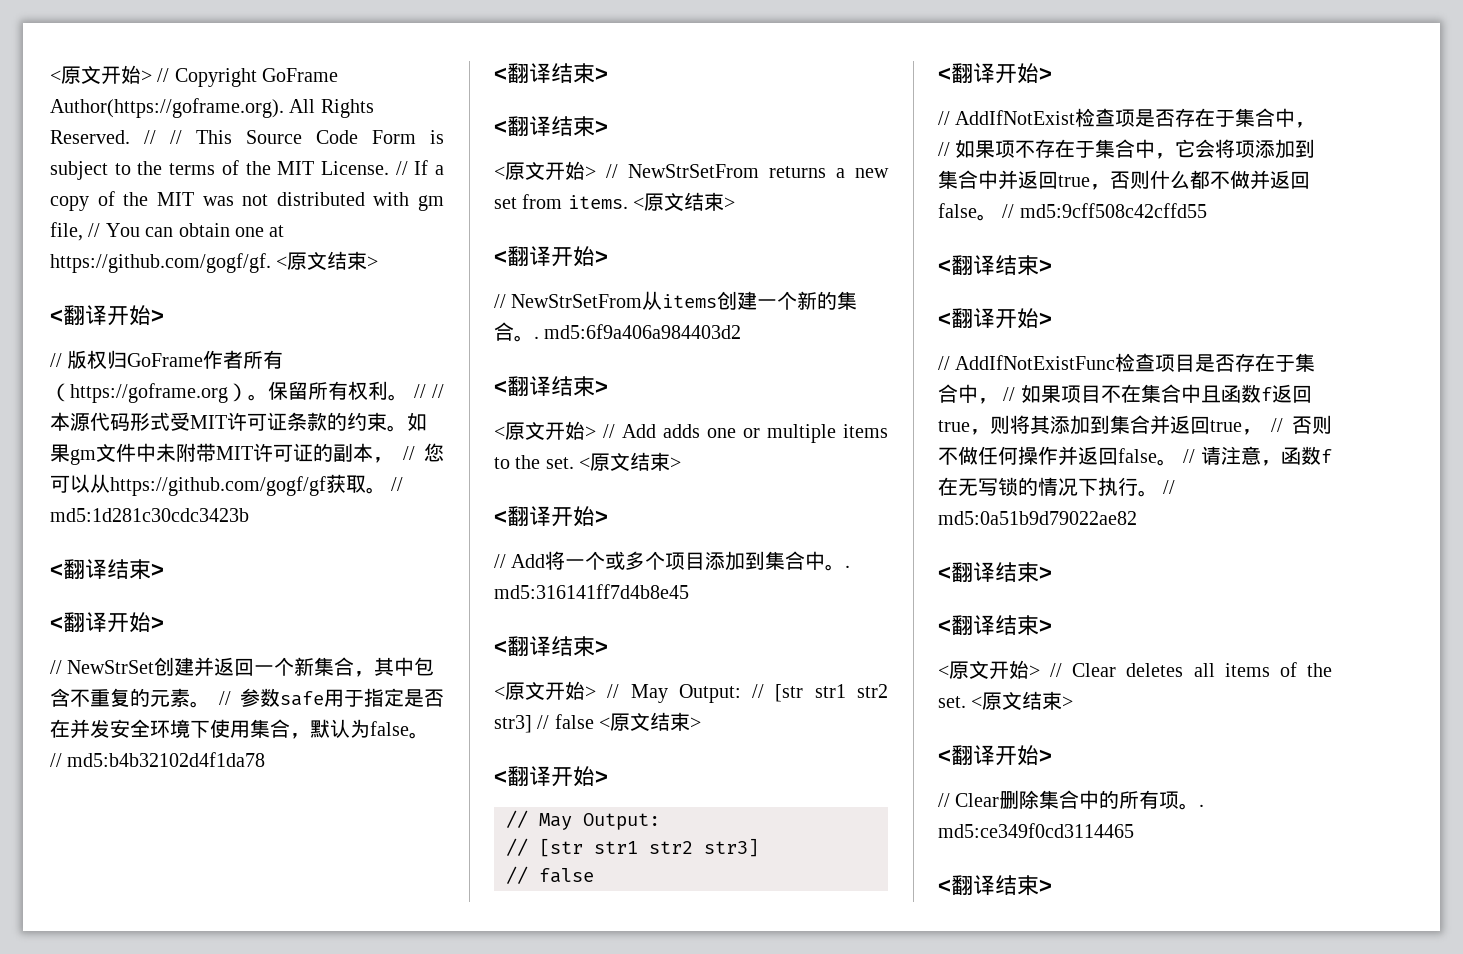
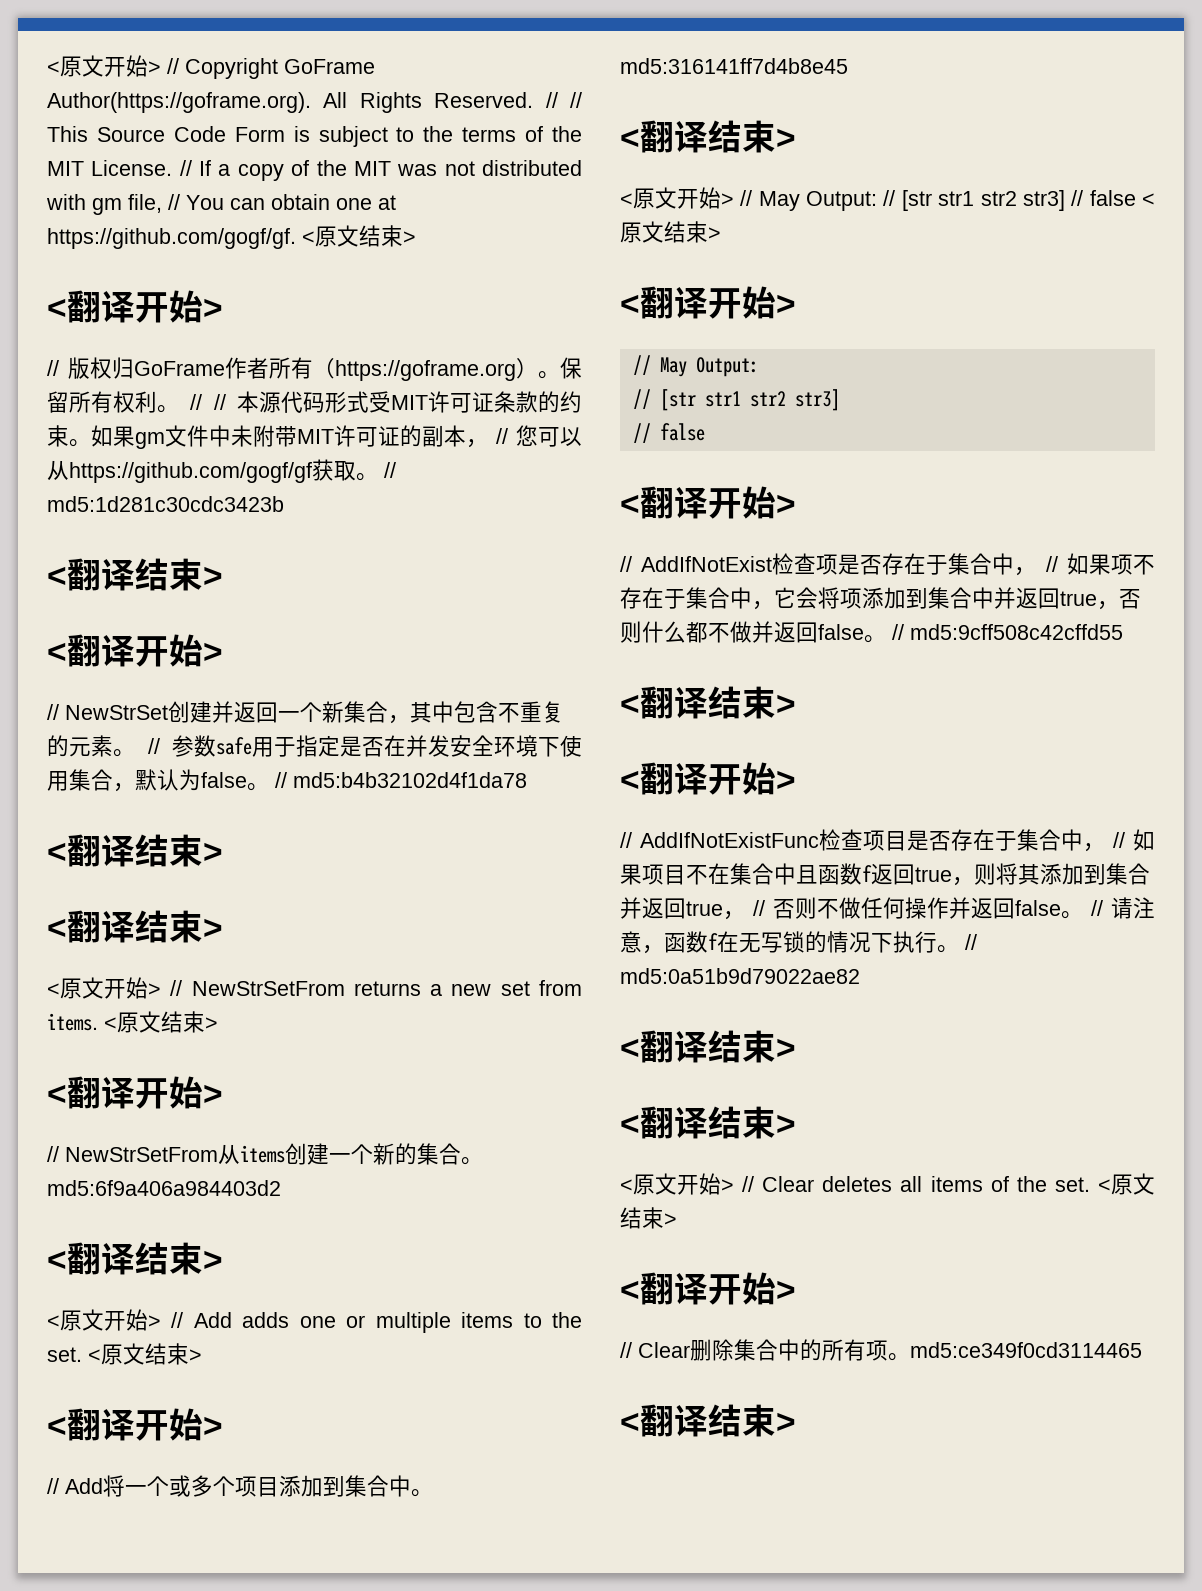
- // NewStrSetFrom从items创建一个新的集合。. md5:6f9a406a984403d2
+ // NewStrSetFrom从items创建一个新的集合。md5:6f9a406a984403d2
- // Add将一个或多个项目添加到集合中。. md5:316141ff7d4b8e45
+ // Add将一个或多个项目添加到集合中。md5:316141ff7d4b8e45
- // Clear删除集合中的所有项。. md5:ce349f0cd3114465
+ // Clear删除集合中的所有项。md5:ce349f0cd3114465

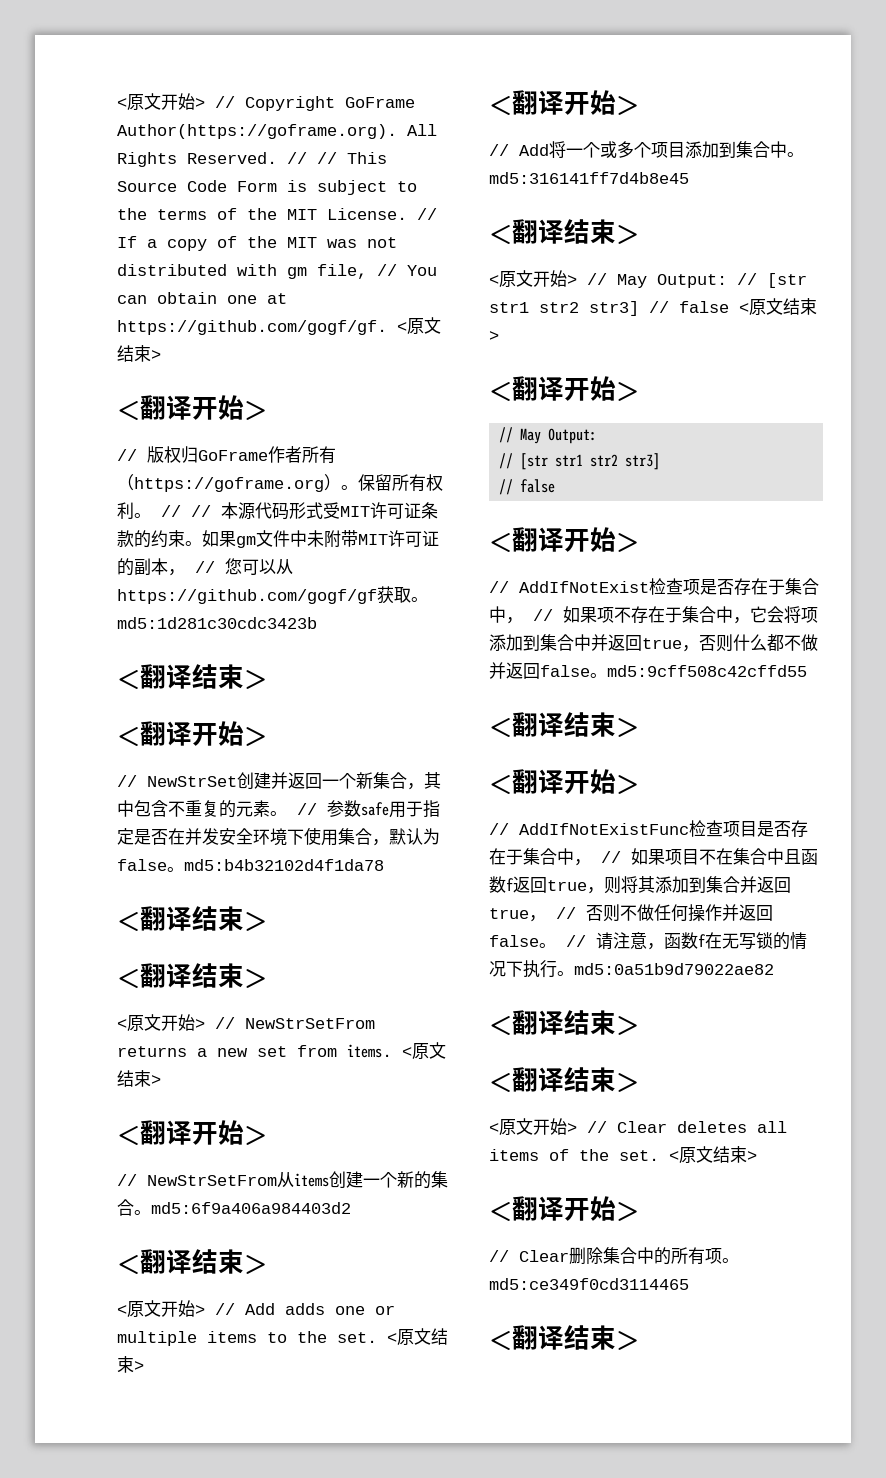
- 如果gm文件中未附带MIT许可证的副本， // 您可以从https://github.com/gogf/gf获取。 // md5:1d281c30cdc3423b
+ 如果gm文件中未附带MIT许可证的副本， // 您可以从https://github.com/gogf/gf获取。md5:1d281c30cdc3423b
- // 参数safe用于指定是否在并发安全环境下使用集合，默认为false。 // md5:b4b32102d4f1da78
+ // 参数safe用于指定是否在并发安全环境下使用集合，默认为false。md5:b4b32102d4f1da78
- // AddIfNotExist检查项是否存在于集合中， // 如果项不存在于集合中，它会将项添加到集合中并返回true，否则什么都不做并返回false。 // md5:9cff508c42cffd55
+ // AddIfNotExist检查项是否存在于集合中， // 如果项不存在于集合中，它会将项添加到集合中并返回true，否则什么都不做并返回false。md5:9cff508c42cffd55
- // 请注意，函数f在无写锁的情况下执行。 // md5:0a51b9d79022ae82
+ // 请注意，函数f在无写锁的情况下执行。md5:0a51b9d79022ae82

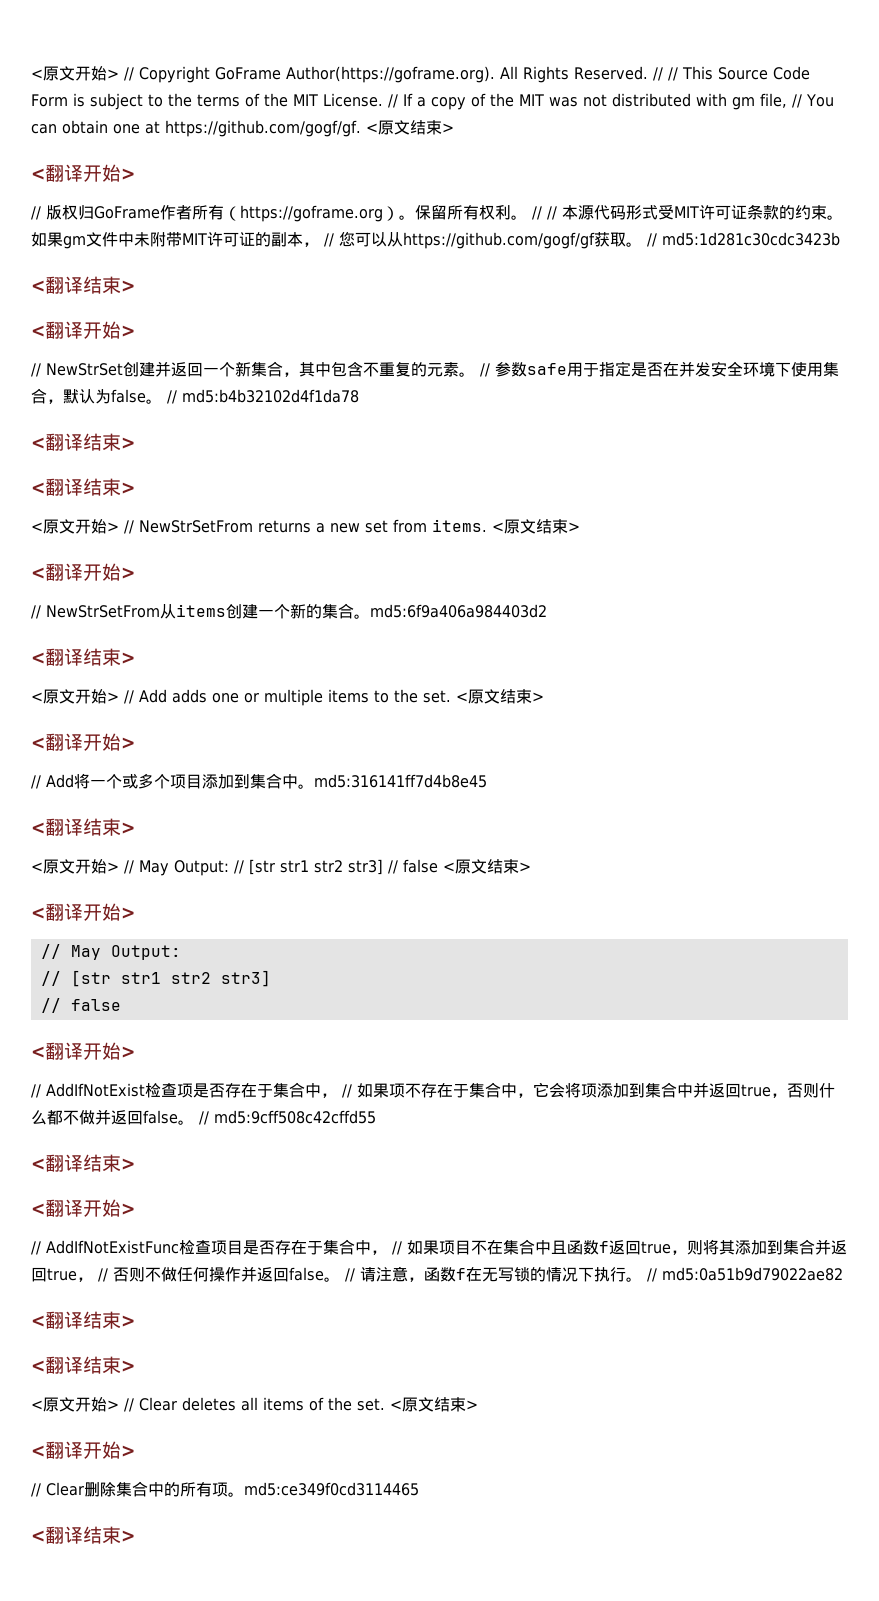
- 如果gm文件中未附带MIT许可证的副本， // 您可以从https://github.com/gogf/gf获取。md5:1d281c30cdc3423b
+ 如果gm文件中未附带MIT许可证的副本， // 您可以从https://github.com/gogf/gf获取。 // md5:1d281c30cdc3423b
- // 参数safe用于指定是否在并发安全环境下使用集合，默认为false。md5:b4b32102d4f1da78
+ // 参数safe用于指定是否在并发安全环境下使用集合，默认为false。 // md5:b4b32102d4f1da78
- // AddIfNotExist检查项是否存在于集合中， // 如果项不存在于集合中，它会将项添加到集合中并返回true，否则什么都不做并返回false。md5:9cff508c42cffd55
+ // AddIfNotExist检查项是否存在于集合中， // 如果项不存在于集合中，它会将项添加到集合中并返回true，否则什么都不做并返回false。 // md5:9cff508c42cffd55
- // 请注意，函数f在无写锁的情况下执行。md5:0a51b9d79022ae82
+ // 请注意，函数f在无写锁的情况下执行。 // md5:0a51b9d79022ae82

